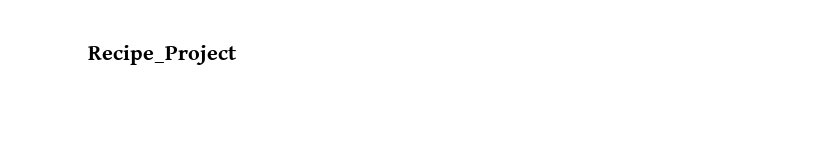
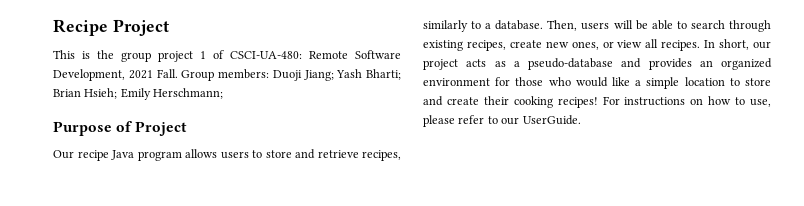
- Recipe_Project
+ Recipe Project
+ This is the group project 1 of CSCI-UA-480: Remote Software Development, 2021 Fall. Group members: Duoji Jiang; Yash Bharti; Brian Hsieh; Emily Herschmann;
+ Purpose of Project
+ Our recipe Java program allows users to store and retrieve recipes, similarly to a database. Then, users will be able to search through existing recipes, create new ones, or view all recipes. In short, our project acts as a pseudo-database and provides an organized environment for those who would like a simple location to store and create their cooking recipes! For instructions on how to use, please refer to our UserGuide.

